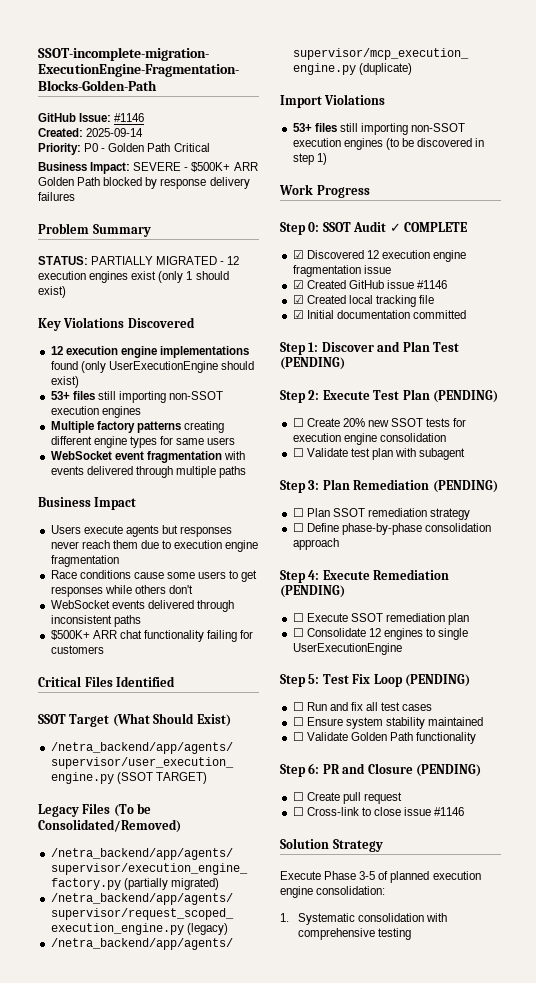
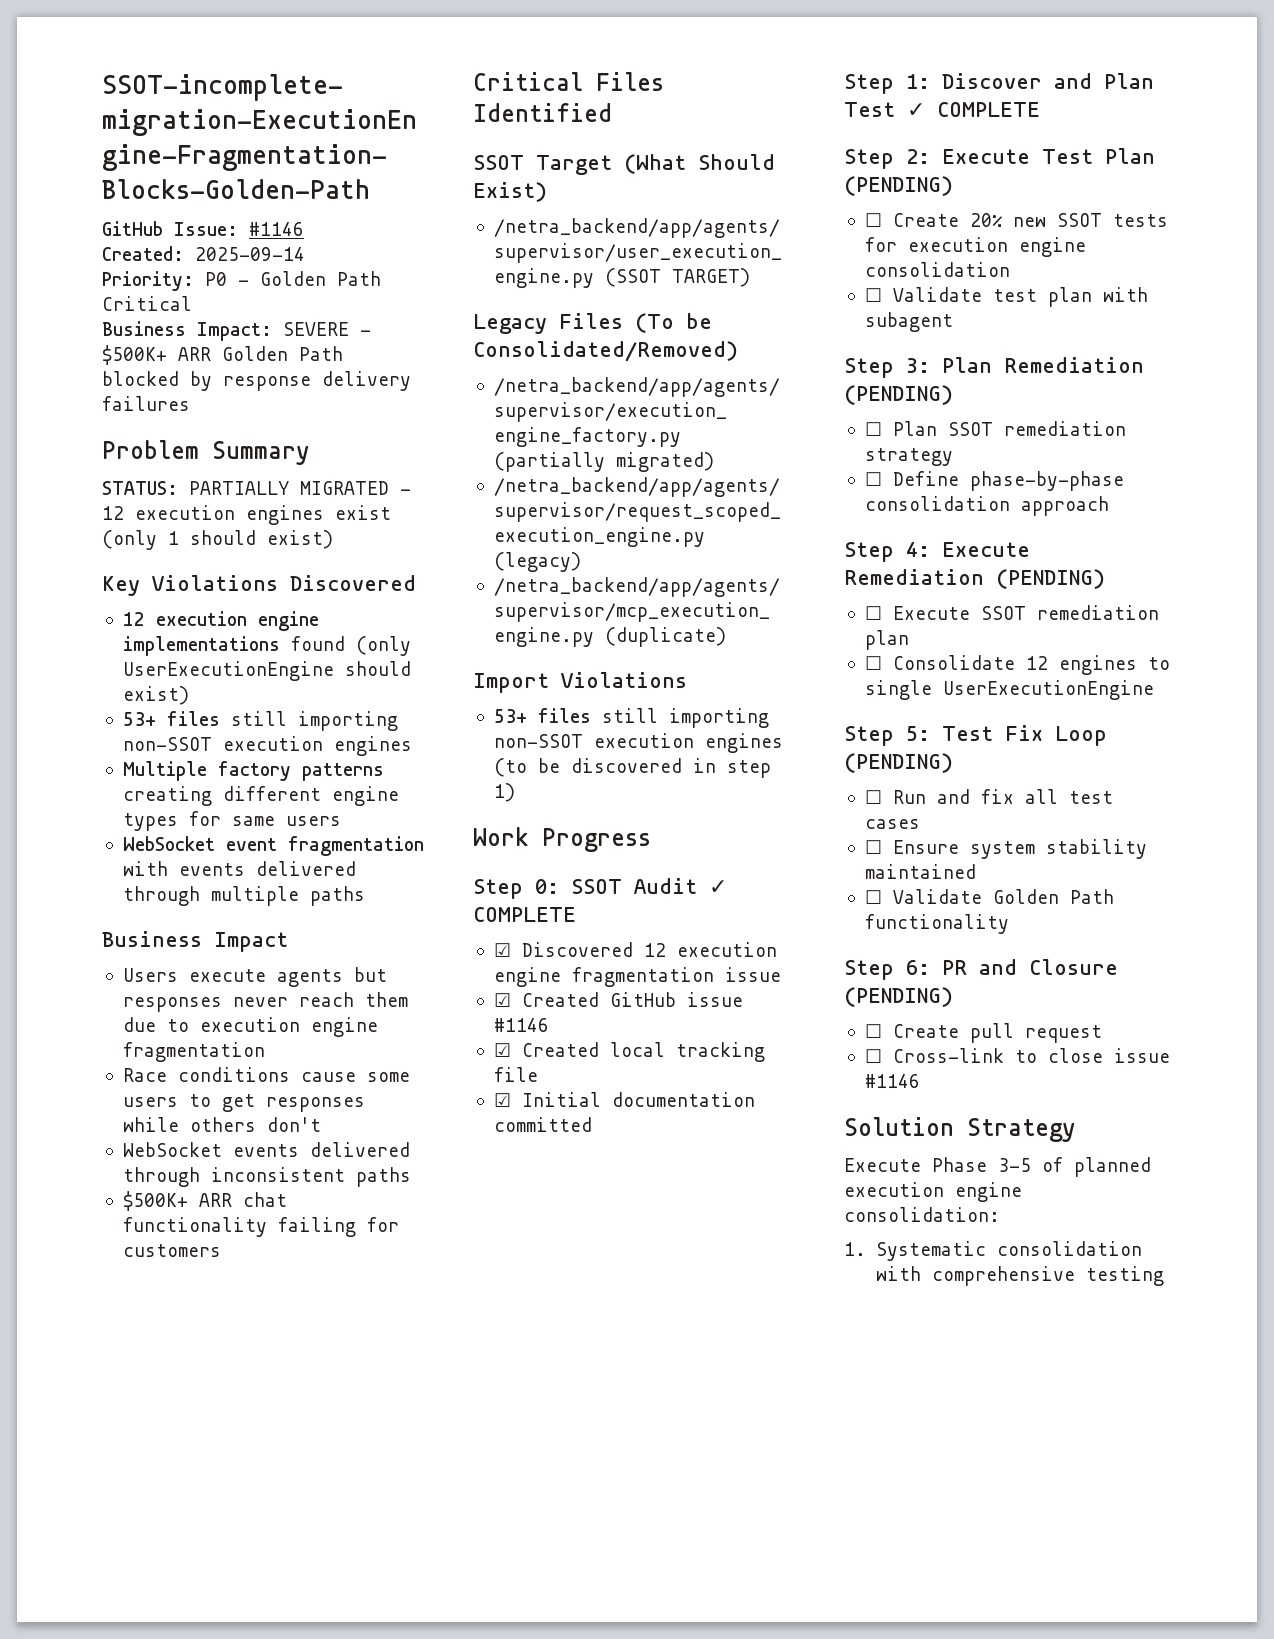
- Step 1: Discover and Plan Test (PENDING)
+ Step 1: Discover and Plan Test ✓ COMPLETE

